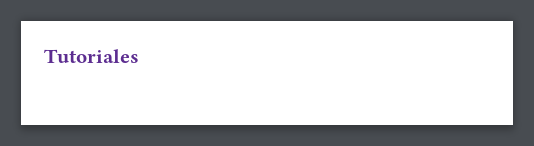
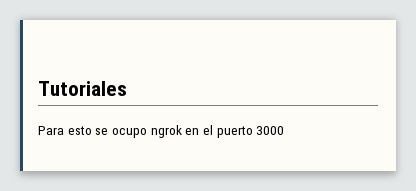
+ Para esto se ocupo ngrok en el puerto 3000

